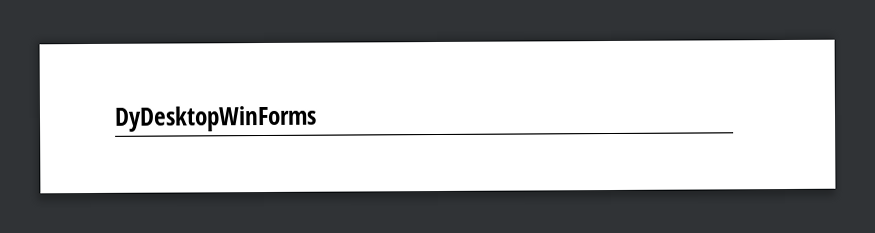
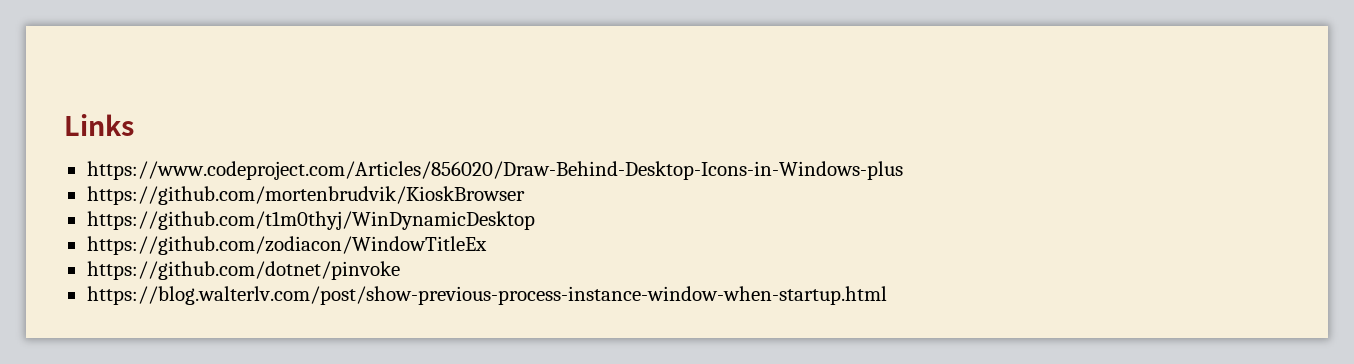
- DyDesktopWinForms
+ Links
+ https://www.codeproject.com/Articles/856020/Draw-Behind-Desktop-Icons-in-Windows-plus
+ https://github.com/mortenbrudvik/KioskBrowser
+ https://github.com/t1m0thyj/WinDynamicDesktop
+ https://github.com/zodiacon/WindowTitleEx
+ https://github.com/dotnet/pinvoke
+ https://blog.walterlv.com/post/show-previous-process-instance-window-when-startup.html

